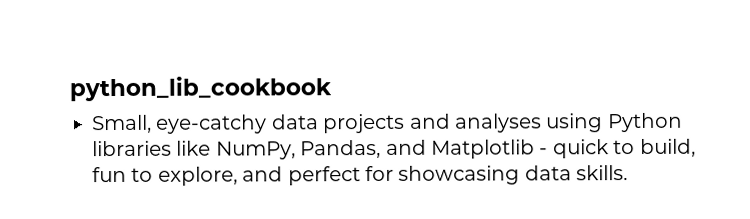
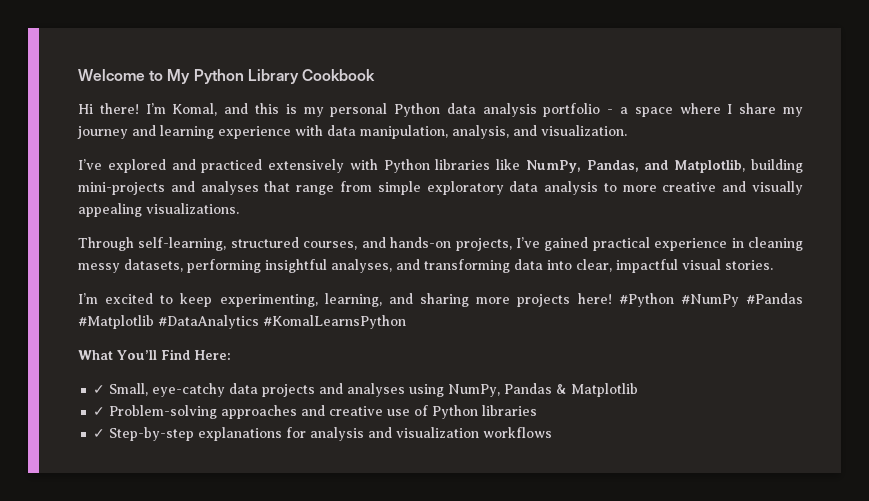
- python_lib_cookbook
- Small, eye-catchy data projects and analyses using Python libraries like NumPy, Pandas, and Matplotlib - quick to build, fun to explore, and perfect for showcasing data skills.
+ Welcome to My Python Library Cookbook
+ Hi there! I’m Komal, and this is my personal Python data analysis portfolio - a space where I share my journey and learning experience with data manipulation, analysis, and visualization.
+ I’ve explored and practiced extensively with Python libraries like NumPy, Pandas, and Matplotlib, building mini-projects and analyses that range from simple exploratory data analysis to more creative and visually appealing visualizations.
+ Through self-learning, structured courses, and hands-on projects, I’ve gained practical experience in cleaning messy datasets, performing insightful analyses, and transforming data into clear, impactful visual stories.
+ I’m excited to keep experimenting, learning, and sharing more projects here! #Python #NumPy #Pandas #Matplotlib #DataAnalytics #KomalLearnsPython
+ What You’ll Find Here:
+ ✓ Small, eye-catchy data projects and analyses using NumPy, Pandas & Matplotlib
+ ✓ Problem-solving approaches and creative use of Python libraries
+ ✓ Step-by-step explanations for analysis and visualization workflows

